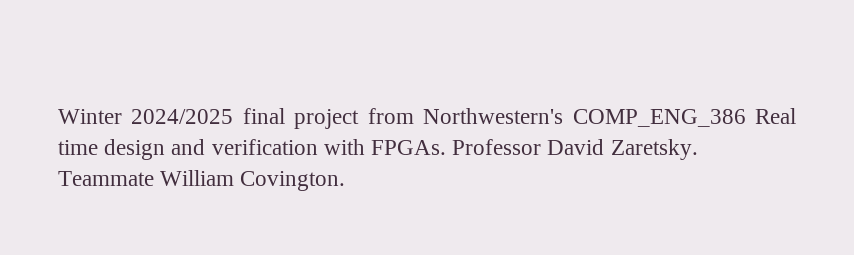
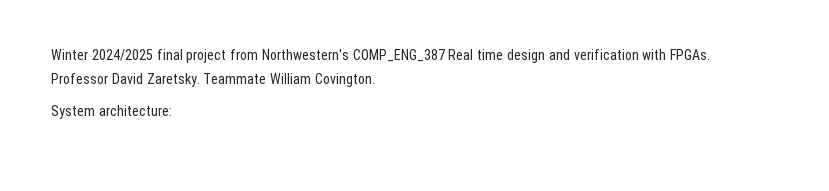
- Winter 2024/2025 final project from Northwestern's COMP_ENG_386 Real time design and verification with FPGAs.
+ Winter 2024/2025 final project from Northwestern's COMP_ENG_387 Real time design and verification with FPGAs.
+ System architecture:

